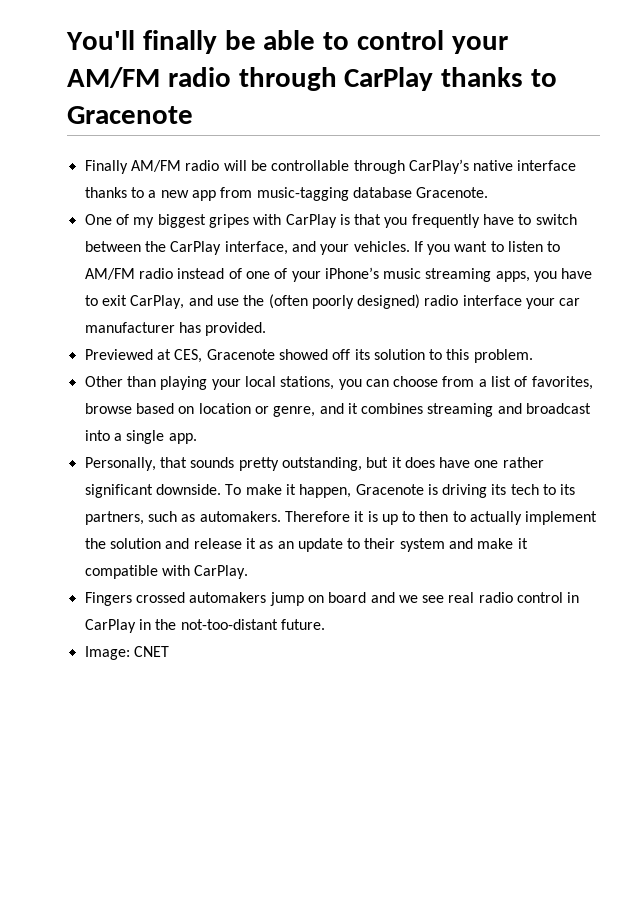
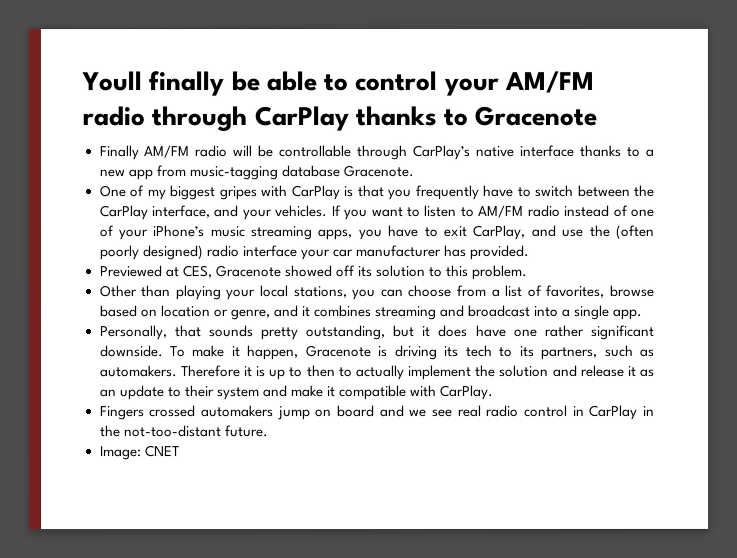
- You'll finally be able to control your AM/FM radio through CarPlay thanks to Gracenote
+ Youll finally be able to control your AM/FM radio through CarPlay thanks to Gracenote

